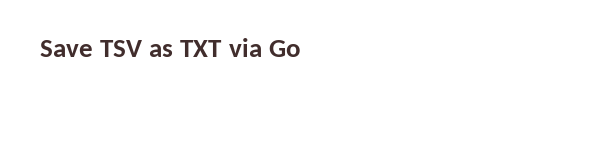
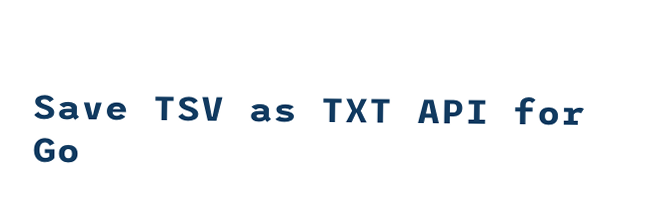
- Save TSV as TXT via Go
+ Save TSV as TXT API for Go

